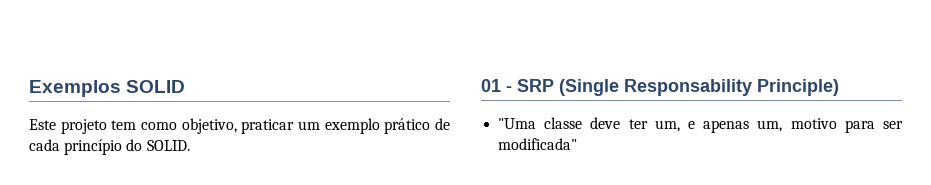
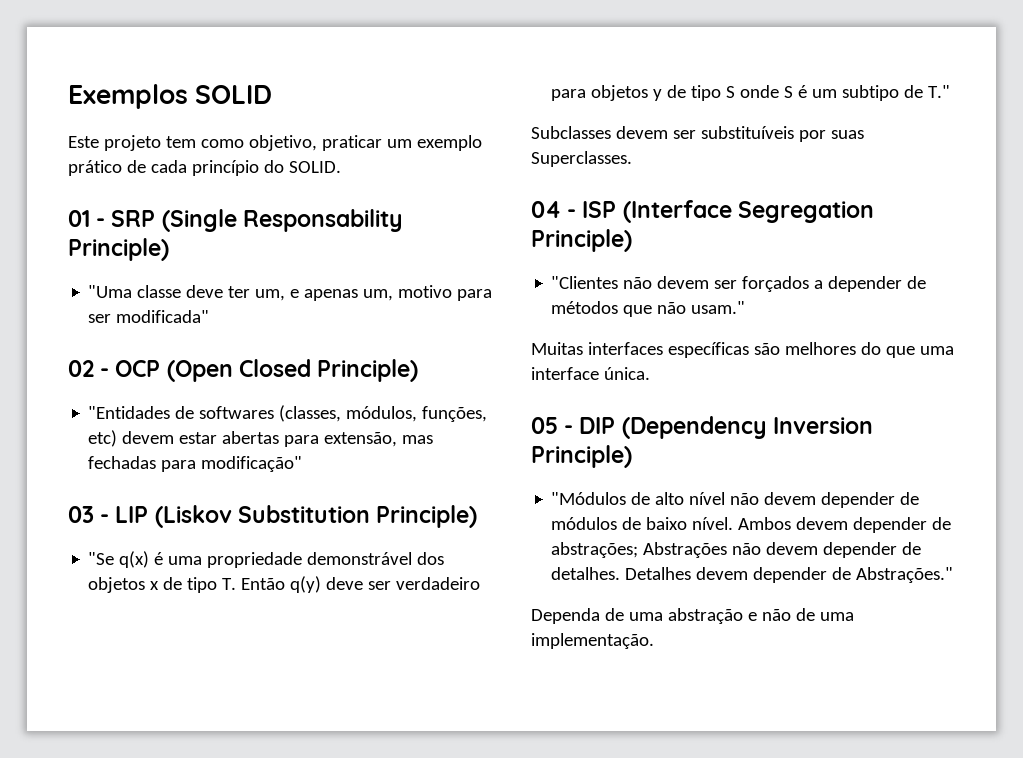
+ 02 - OCP (Open Closed Principle)
+ "Entidades de softwares (classes, módulos, funções, etc) devem estar abertas para extensão, mas fechadas para modificação"
+ 03 - LIP (Liskov Substitution Principle)
+ "Se q(x) é uma propriedade demonstrável dos objetos x de tipo T. Então q(y) deve ser verdadeiro para objetos y de tipo S onde S é um subtipo de T."
+ Subclasses devem ser substituíveis por suas Superclasses.
+ 04 - ISP (Interface Segregation Principle)
+ "Clientes não devem ser forçados a depender de métodos que não usam."
+ Muitas interfaces específicas são melhores do que uma interface única.
+ 05 - DIP (Dependency Inversion Principle)
+ "Módulos de alto nível não devem depender de módulos de baixo nível. Ambos devem depender de abstrações; Abstrações não devem depender de detalhes. Detalhes devem depender de Abstrações."
+ Dependa de uma abstração e não de uma implementação.

